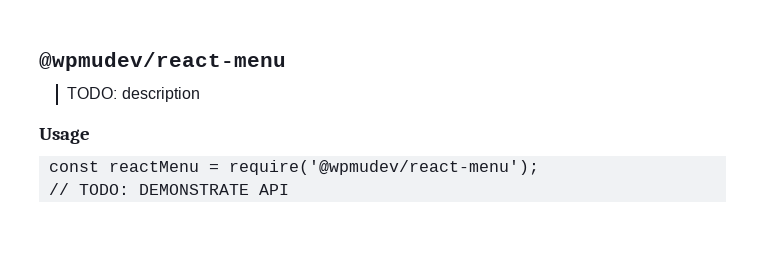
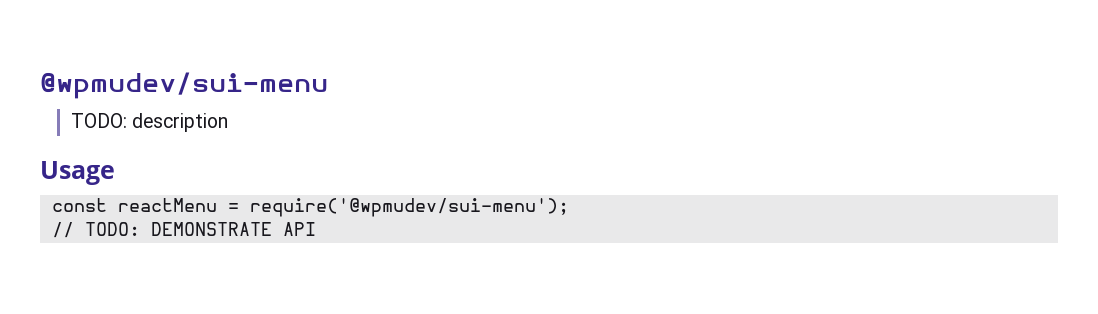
- @wpmudev/react-menu
+ @wpmudev/sui-menu
- const reactMenu = require('@wpmudev/react-menu');
+ const reactMenu = require('@wpmudev/sui-menu');

